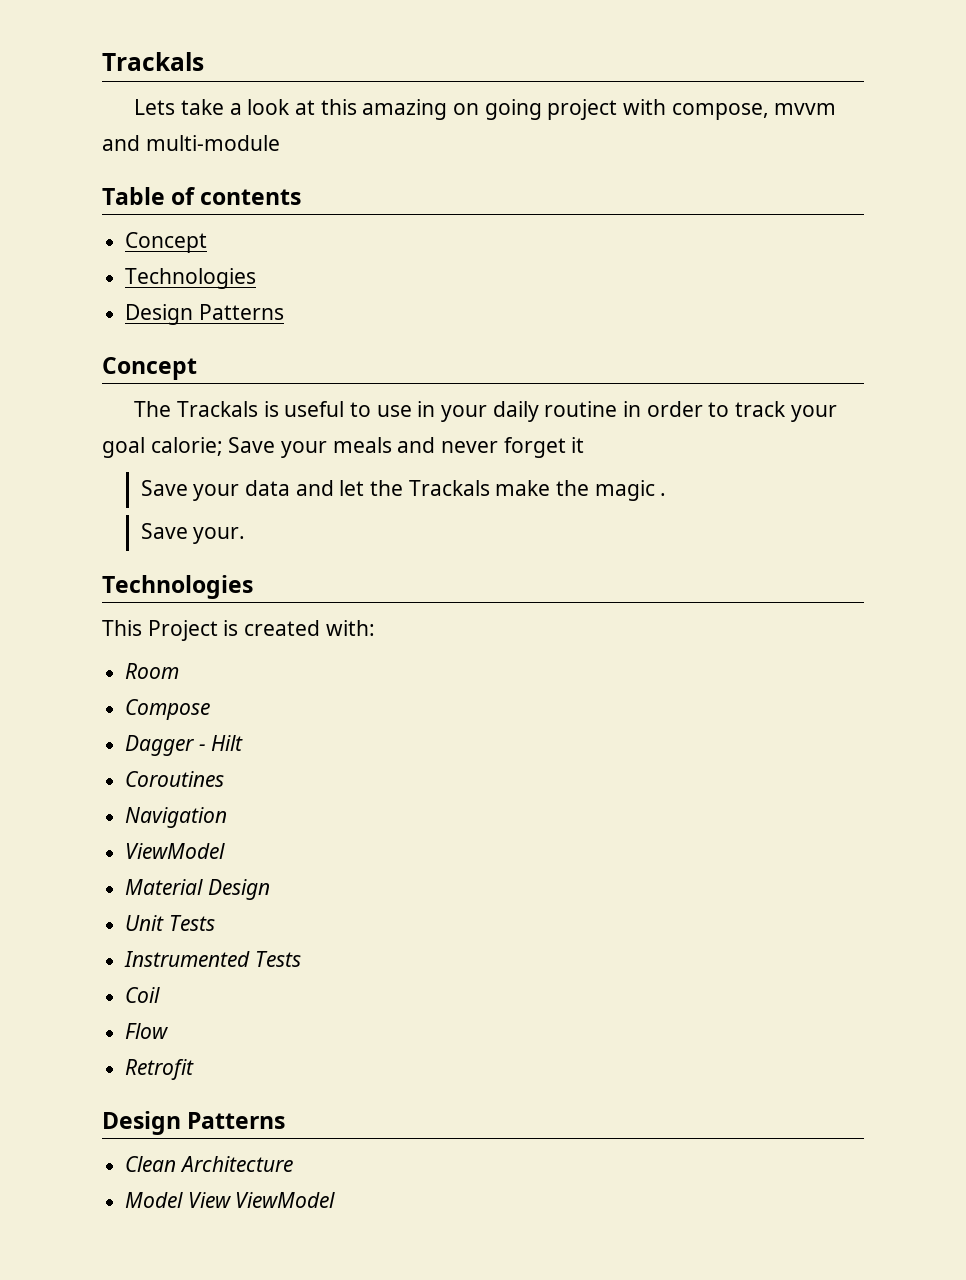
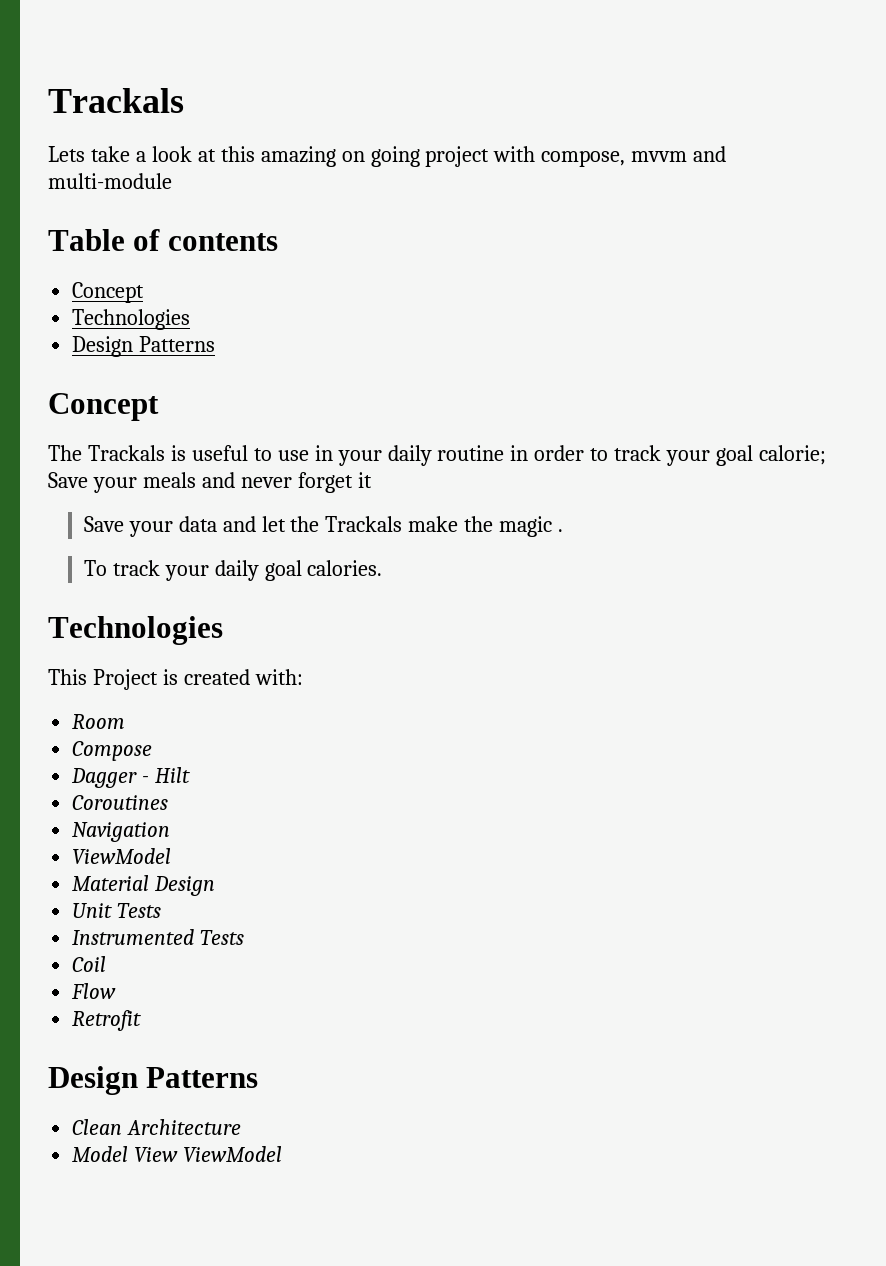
- Save your.
+ To track your daily goal calories.

